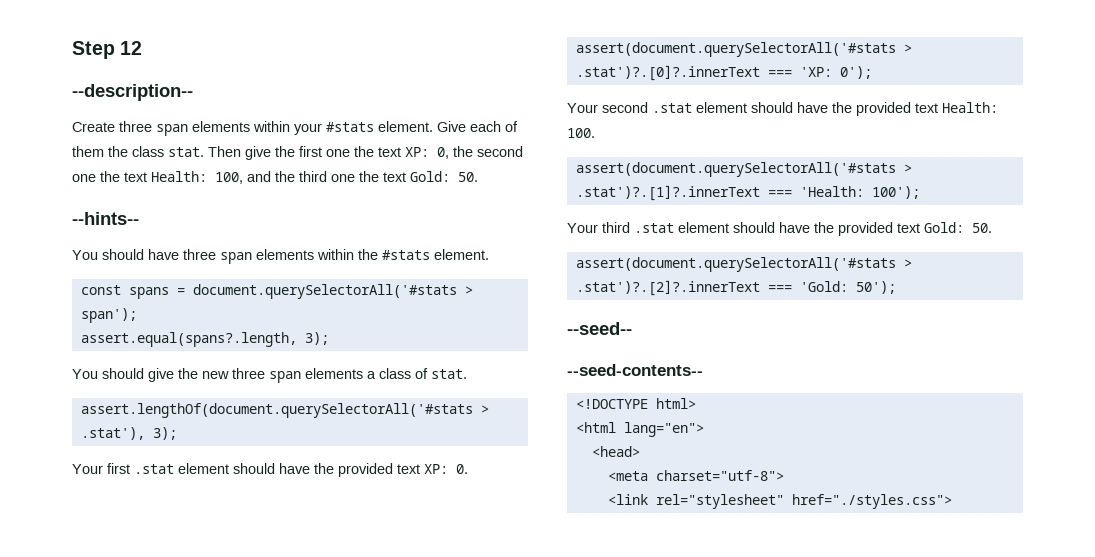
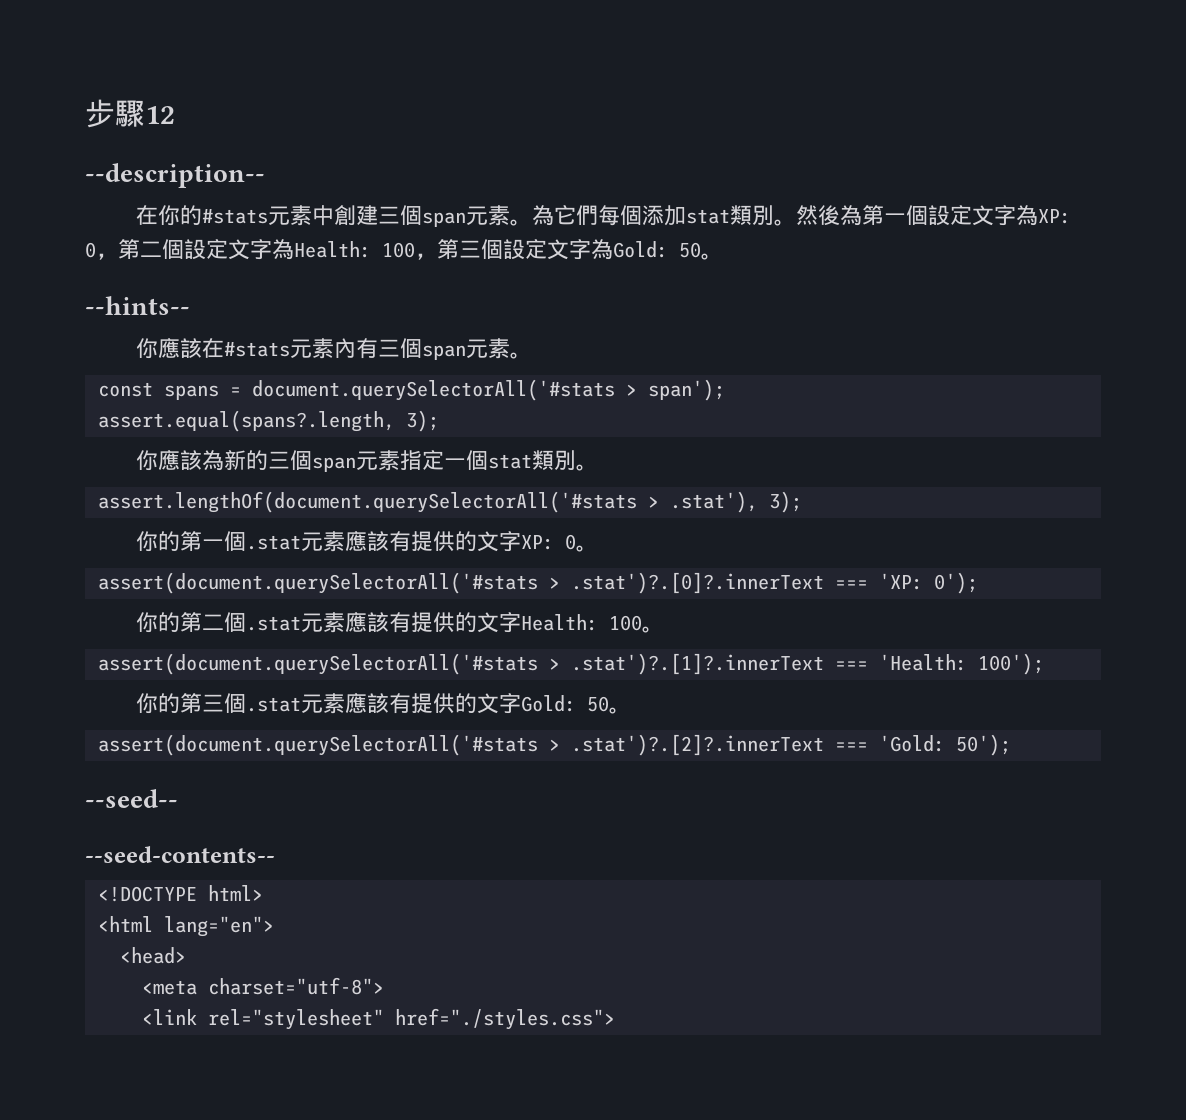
- Step 12
+ 步驟12
- Create three span elements within your #stats element. Give each of them the class stat. Then give the first one the text XP: 0, the second one the text Health: 100, and the third one the text Gold: 50.
+ 在你的#stats元素中創建三個span元素。為它們每個添加stat類別。然後為第一個設定文字為XP: 0，第二個設定文字為Health: 100，第三個設定文字為Gold: 50。
  --hints--
- You should have three span elements within the #stats element.
+ 你應該在#stats元素內有三個span元素。
- You should give the new three span elements a class of stat.
+ 你應該為新的三個span元素指定一個stat類別。
  assert.lengthOf(document.querySelectorAll('#stats > .stat'), 3);
- Your first .stat element should have the provided text XP: 0.
+ 你的第一個.stat元素應該有提供的文字XP: 0。
- Your second .stat element should have the provided text Health: 100.
+ 你的第二個.stat元素應該有提供的文字Health: 100。
- Your third .stat element should have the provided text Gold: 50.
+ 你的第三個.stat元素應該有提供的文字Gold: 50。

